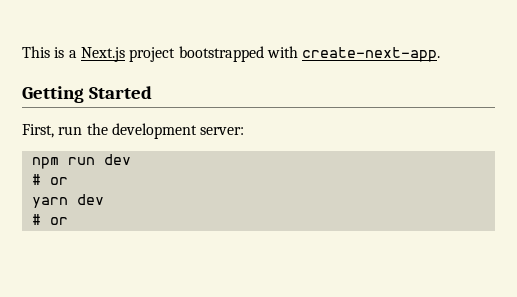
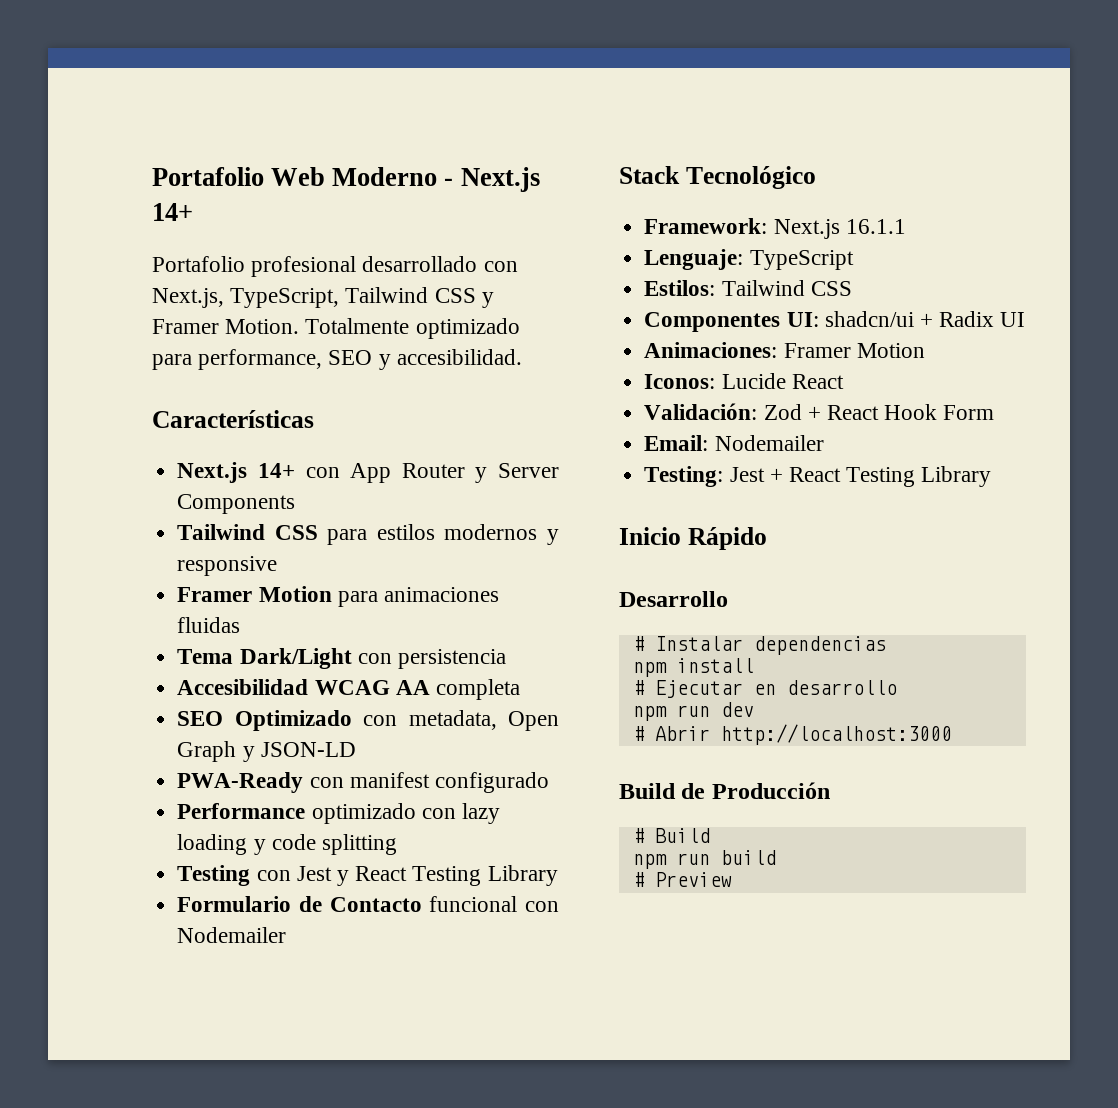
- This is a Next.js project bootstrapped with create-next-app.
- Getting Started
- First, run the development server:
+ Portafolio Web Moderno - Next.js 14+
+ Portafolio profesional desarrollado con Next.js, TypeScript, Tailwind CSS y Framer Motion. Totalmente optimizado para performance, SEO y accesibilidad.
+ Características
+ Next.js 14+ con App Router y Server Components
+ Tailwind CSS para estilos modernos y responsive
+ Framer Motion para animaciones fluidas
+ Tema Dark/Light con persistencia
+ Accesibilidad WCAG AA completa
+ SEO Optimizado con metadata, Open Graph y JSON-LD
+ PWA-Ready con manifest configurado
+ Performance optimizado con lazy loading y code splitting
+ Testing con Jest y React Testing Library
+ Formulario de Contacto funcional con Nodemailer
+ Stack Tecnológico
+ Framework: Next.js 16.1.1
+ Lenguaje: TypeScript
+ Estilos: Tailwind CSS
+ Componentes UI: shadcn/ui + Radix UI
+ Animaciones: Framer Motion
+ Iconos: Lucide React
+ Validación: Zod + React Hook Form
+ Email: Nodemailer
+ Testing: Jest + React Testing Library
+ Inicio Rápido
+ Desarrollo
+ # Instalar dependencias
+ npm install
+ # Ejecutar en desarrollo
  npm run dev
- # or
- yarn dev
- # or
+ # Abrir http://localhost:3000
+ Build de Producción
+ # Build
+ npm run build
+ # Preview

